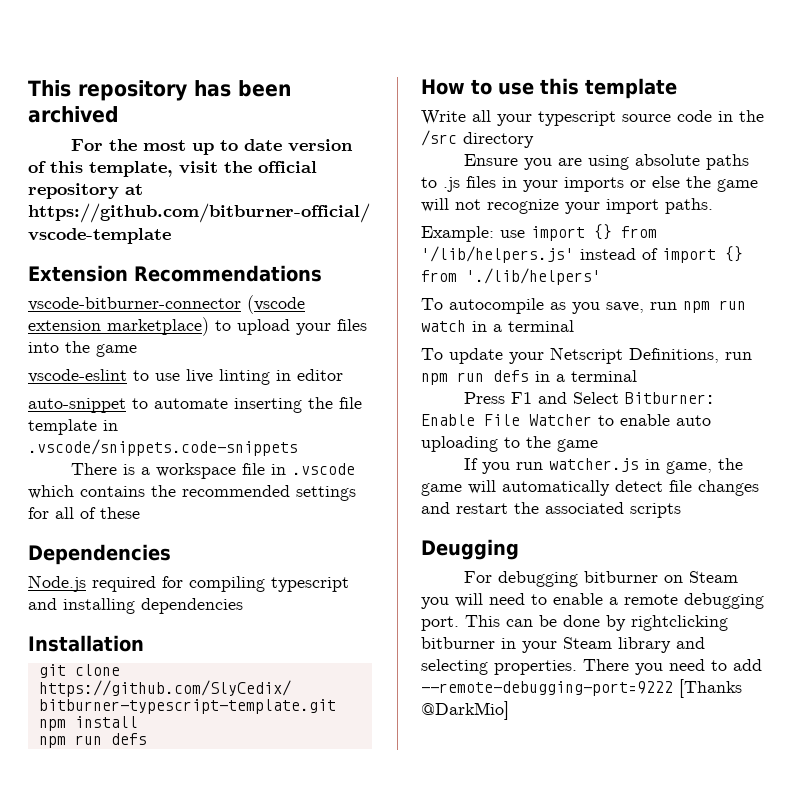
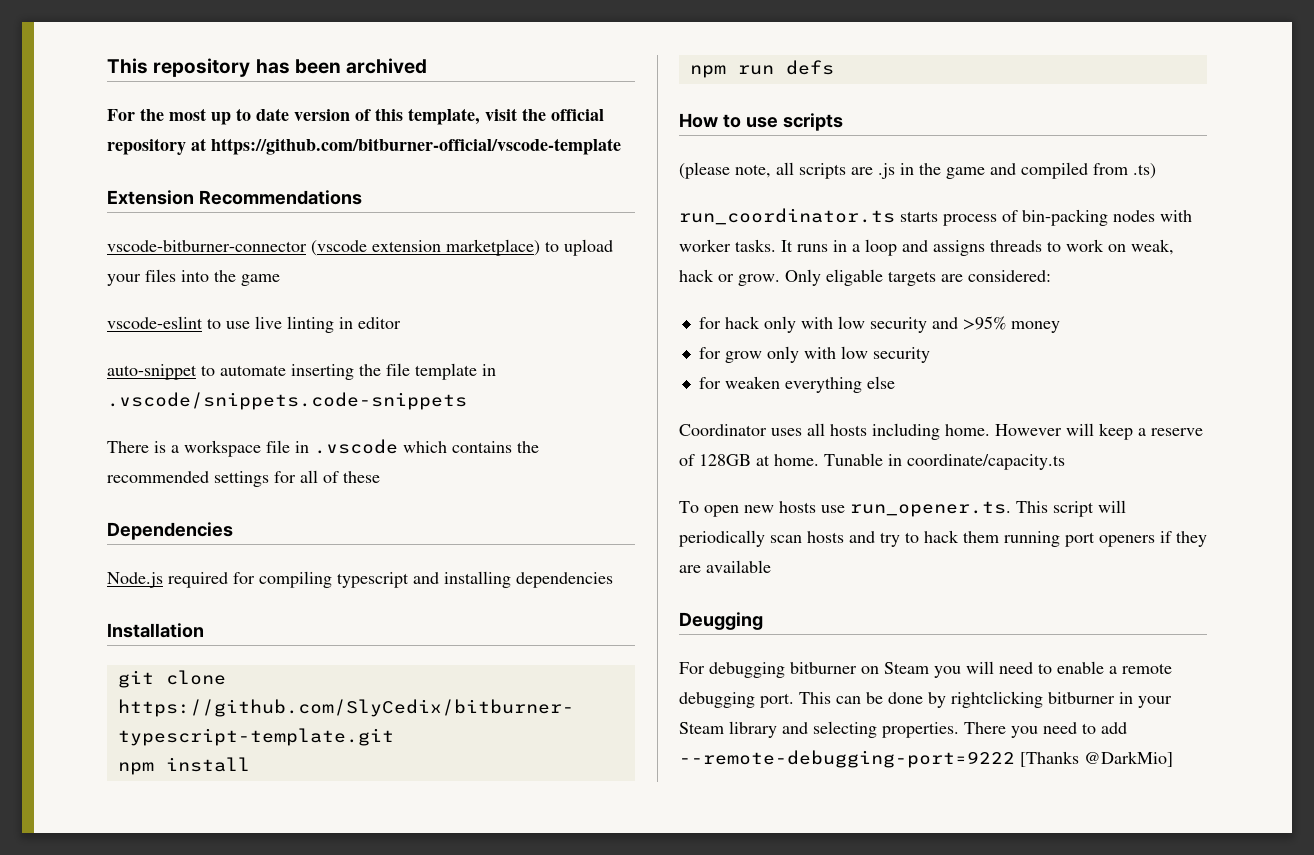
- How to use this template
- Write all your typescript source code in the /src directory
- Ensure you are using absolute paths to .js files in your imports or else the game will not recognize your import paths.
- Example: use import {} from '/lib/helpers.js' instead of import {} from './lib/helpers'
- To autocompile as you save, run npm run watch in a terminal
- To update your Netscript Definitions, run npm run defs in a terminal
- Press F1 and Select Bitburner: Enable File Watcher to enable auto uploading to the game
- If you run watcher.js in game, the game will automatically detect file changes and restart the associated scripts
+ How to use scripts
+ (please note, all scripts are .js in the game and compiled from .ts)
+ run_coordinator.ts starts process of bin-packing nodes with worker tasks. It runs in a loop and assigns threads to work on weak, hack or grow. Only eligable targets are considered:
+ for hack only with low security and >95% money
+ for grow only with low security
+ for weaken everything else
+ Coordinator uses all hosts including home. However will keep a reserve of 128GB at home. Tunable in coordinate/capacity.ts
+ To open new hosts use run_opener.ts. This script will periodically scan hosts and try to hack them running port openers if they are available

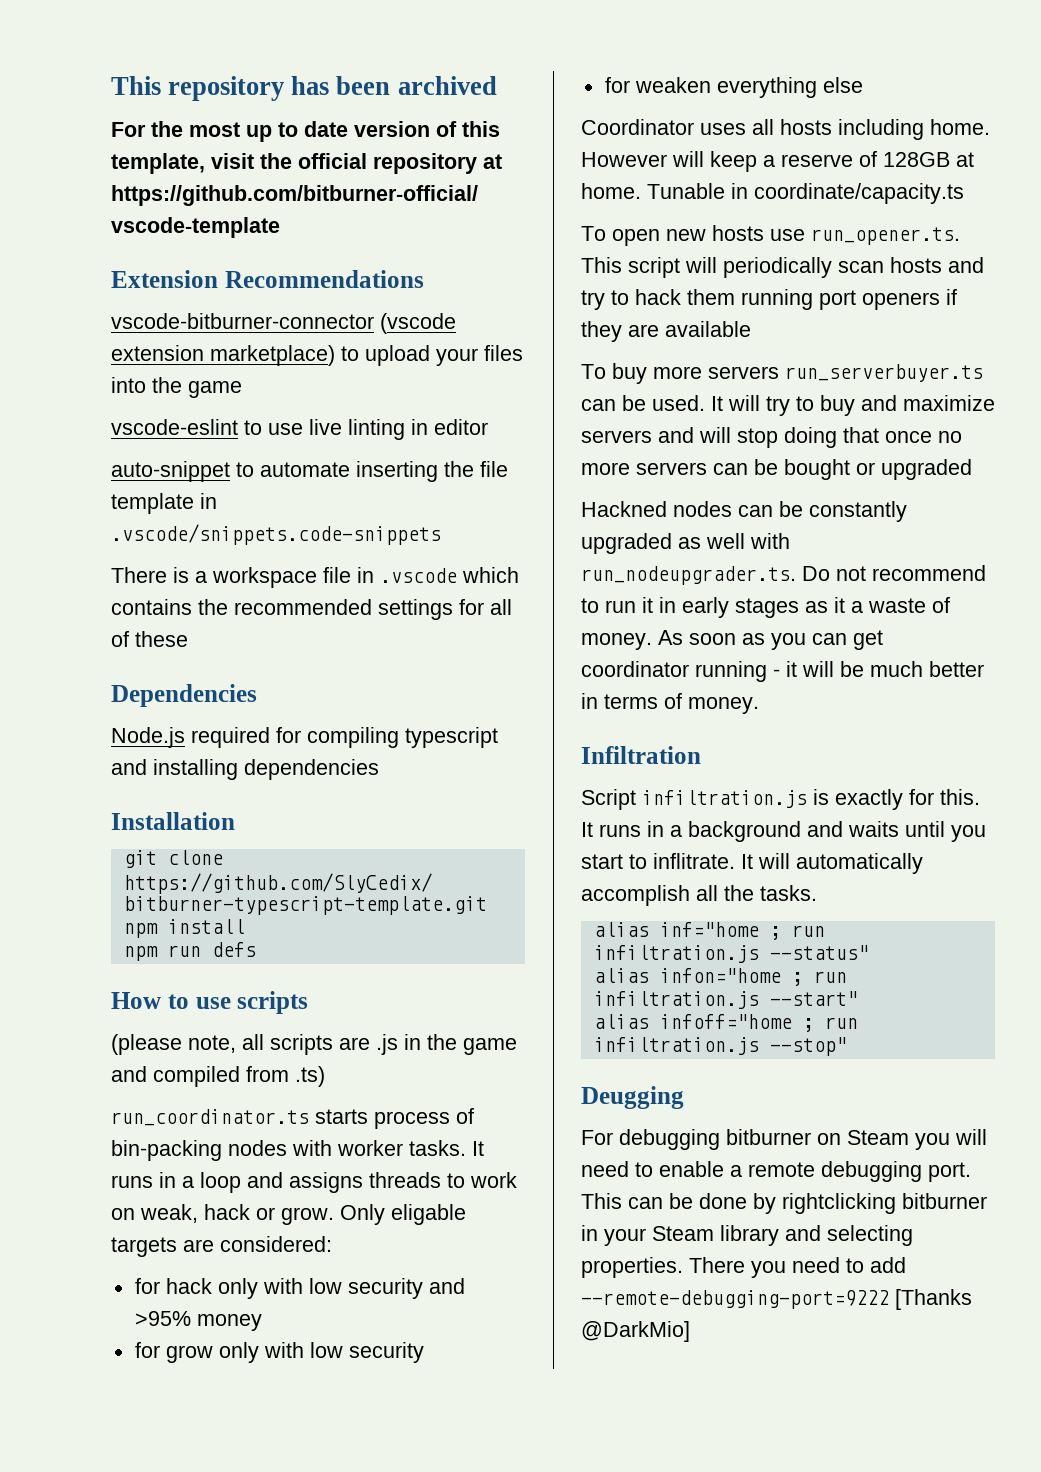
+ To buy more servers run_serverbuyer.ts can be used. It will try to buy and maximize servers and will stop doing that once no more servers can be bought or upgraded
+ Hackned nodes can be constantly upgraded as well with run_nodeupgrader.ts. Do not recommend to run it in early stages as it a waste of money. As soon as you can get coordinator running - it will be much better in terms of money.
+ Infiltration
+ Script infiltration.js is exactly for this. It runs in a background and waits until you start to inflitrate. It will automatically accomplish all the tasks.
+ alias inf="home ; run infiltration.js --status"
+ alias infon="home ; run infiltration.js --start"
+ alias infoff="home ; run infiltration.js --stop"

